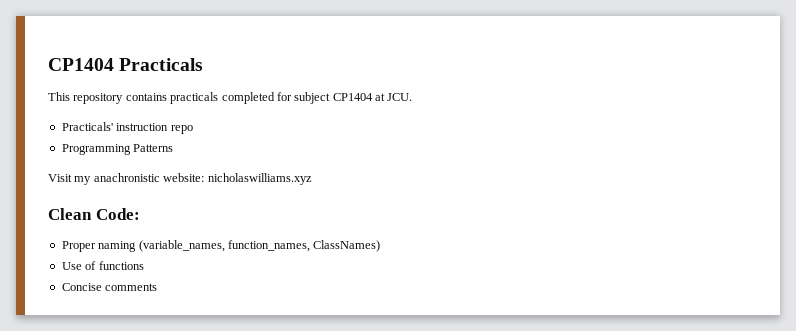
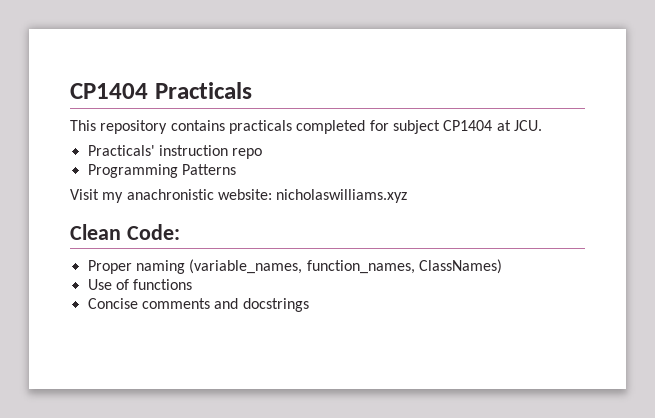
- Concise comments
+ Concise comments and docstrings

